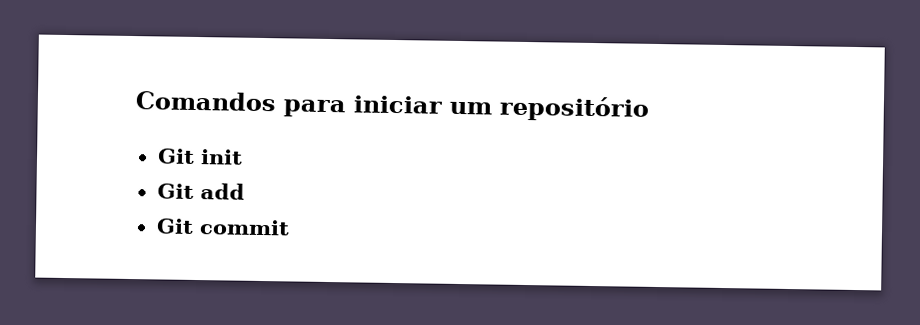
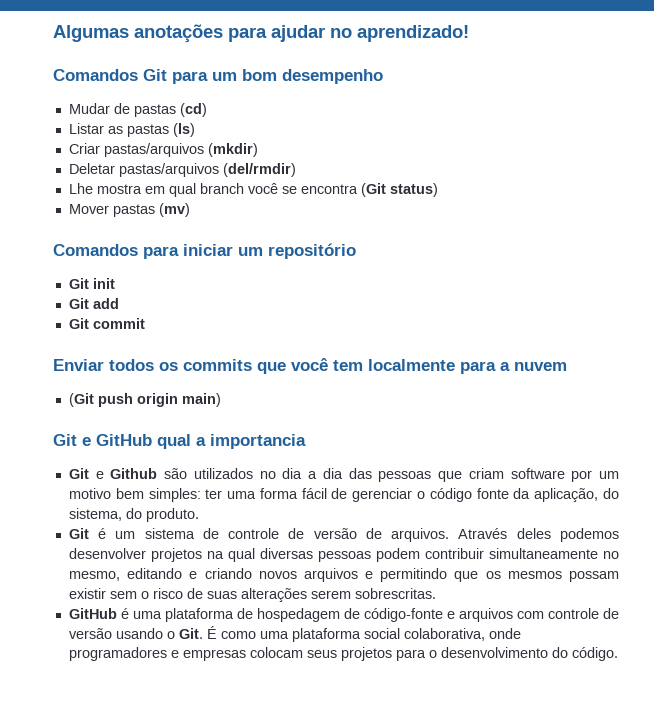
+ Algumas anotações para ajudar no aprendizado!
+ Comandos Git para um bom desempenho
+ Mudar de pastas (cd)
+ Listar as pastas (ls)
+ Criar pastas/arquivos (mkdir)
+ Deletar pastas/arquivos (del/rmdir)
+ Lhe mostra em qual branch você se encontra (Git status)
+ Mover pastas (mv)
+ Enviar todos os commits que você tem localmente para a nuvem
+ (Git push origin main)
+ Git e GitHub qual a importancia
+ Git e Github são utilizados no dia a dia das pessoas que criam software por um motivo bem simples: ter uma forma fácil de gerenciar o código fonte da aplicação, do sistema, do produto.
+ Git é um sistema de controle de versão de arquivos. Através deles podemos desenvolver projetos na qual diversas pessoas podem contribuir simultaneamente no mesmo, editando e criando novos arquivos e permitindo que os mesmos possam existir sem o risco de suas alterações serem sobrescritas.
+ GitHub é uma plataforma de hospedagem de código-fonte e arquivos com controle de versão usando o Git. É como uma plataforma social colaborativa, onde programadores e empresas colocam seus projetos para o desenvolvimento do código.

